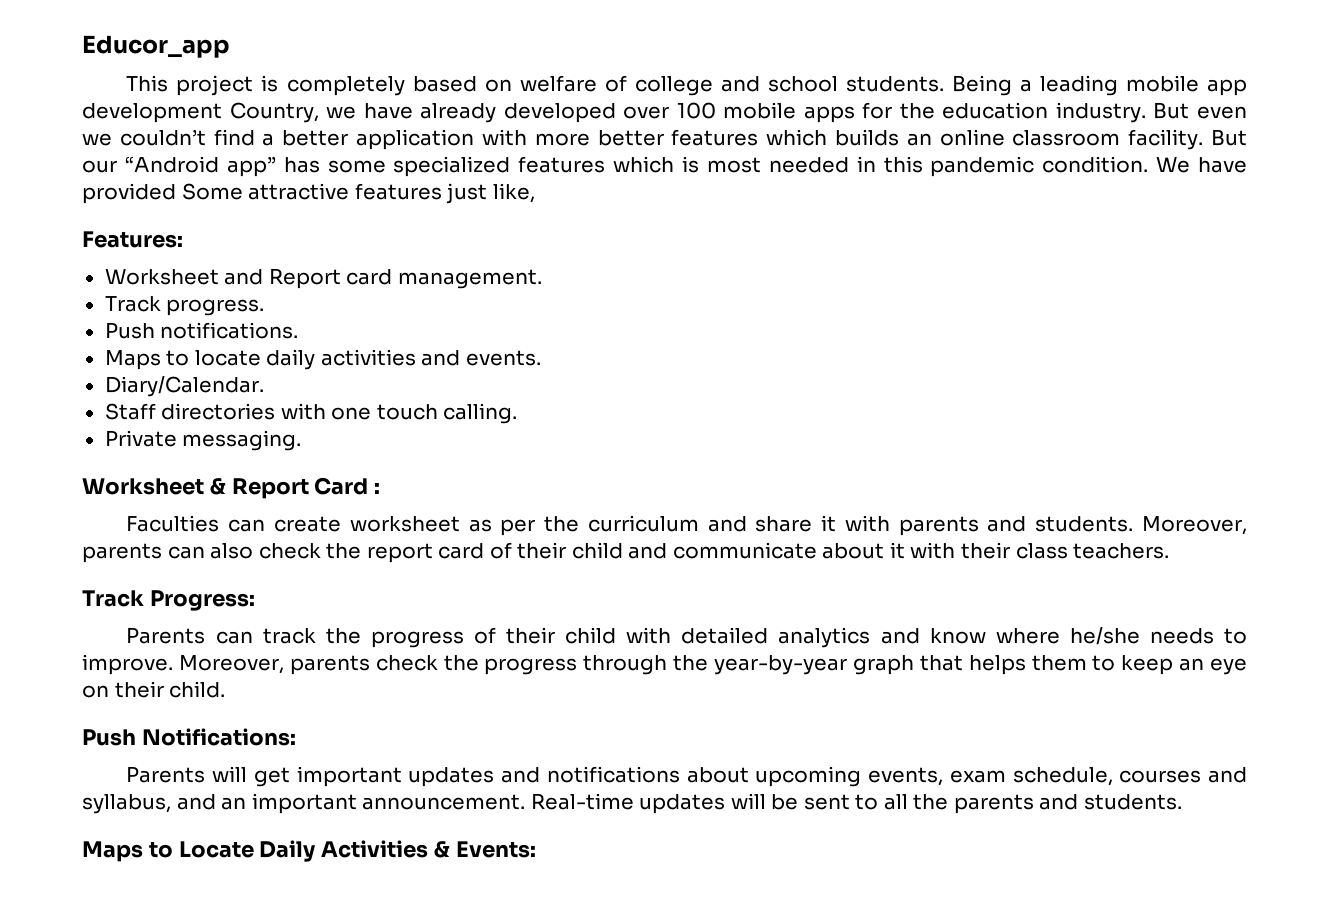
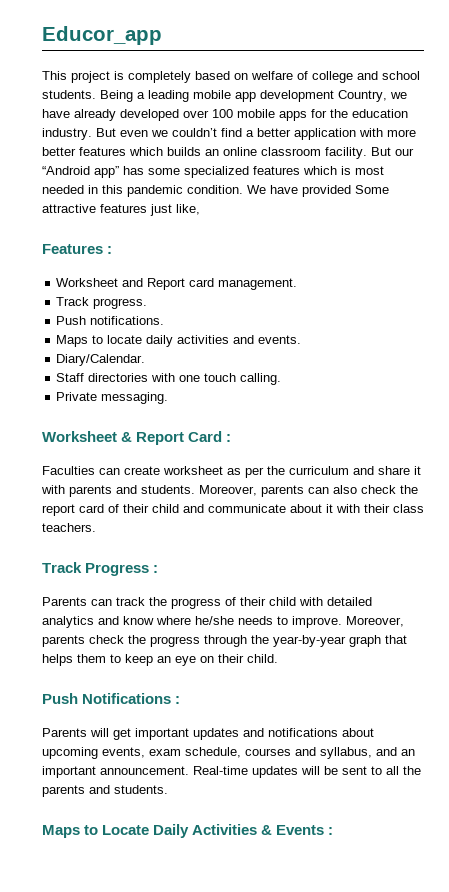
- Features:
+ Features :
- Track Progress:
+ Track Progress :
- Push Notifications:
+ Push Notifications :
- Maps to Locate Daily Activities & Events:
+ Maps to Locate Daily Activities & Events :

